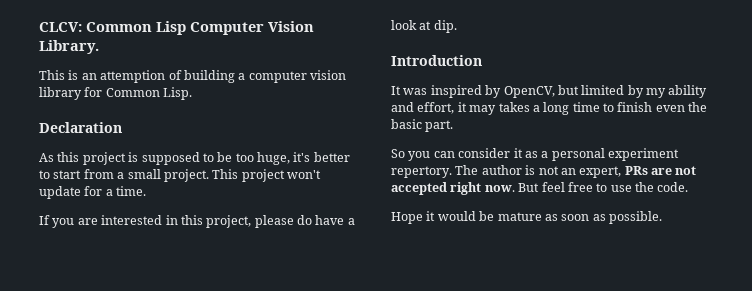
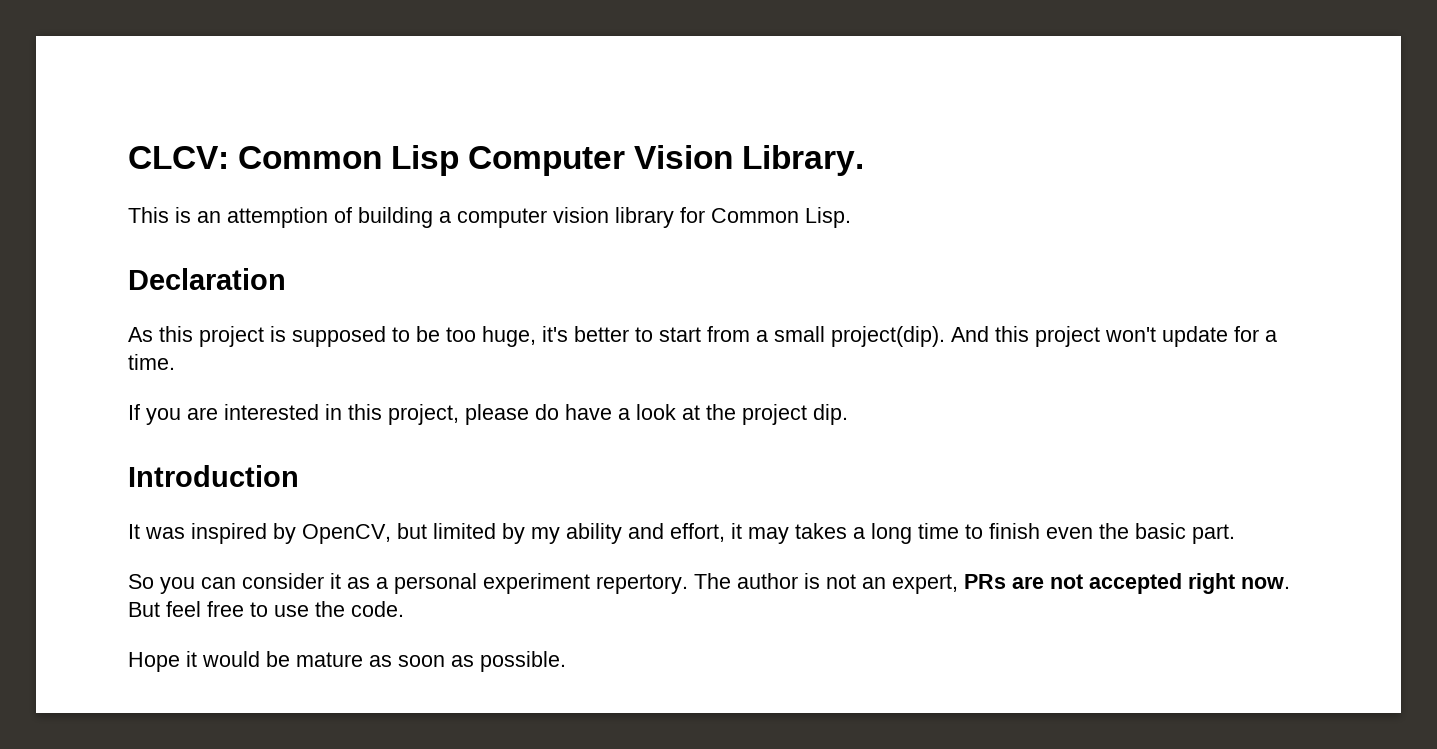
- As this project is supposed to be too huge, it's better to start from a small project. This project won't update for a time.
+ As this project is supposed to be too huge, it's better to start from a small project(dip). And this project won't update for a time.
- If you are interested in this project, please do have a look at dip.
+ If you are interested in this project, please do have a look at the project dip.

